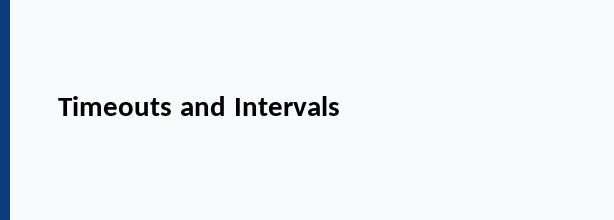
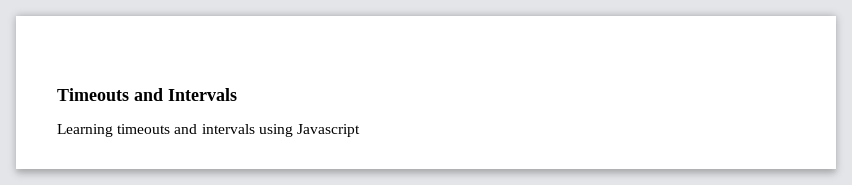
+ Learning timeouts and intervals using Javascript

